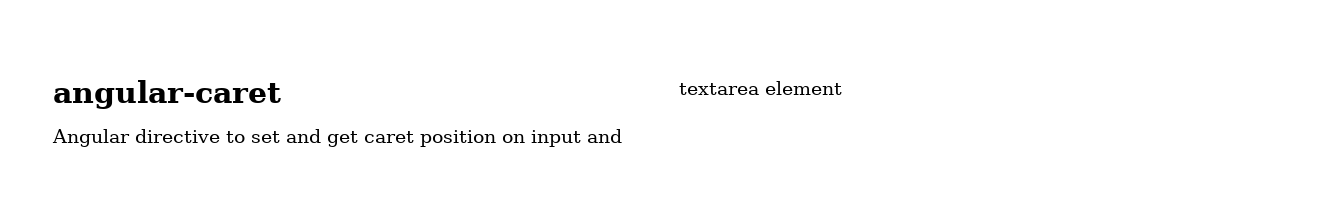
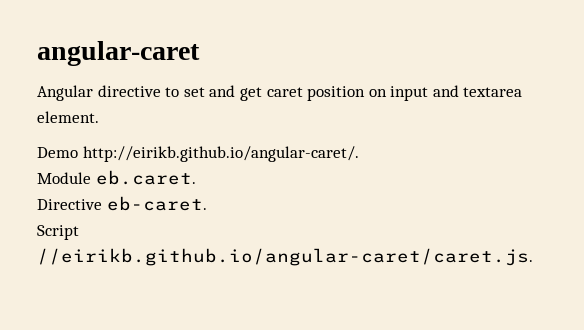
- Angular directive to set and get caret position on input and textarea element
+ Angular directive to set and get caret position on input and textarea element.
+ Demo http://eirikb.github.io/angular-caret/.
+ Module eb.caret.
+ Directive eb-caret.
+ Script //eirikb.github.io/angular-caret/caret.js.

